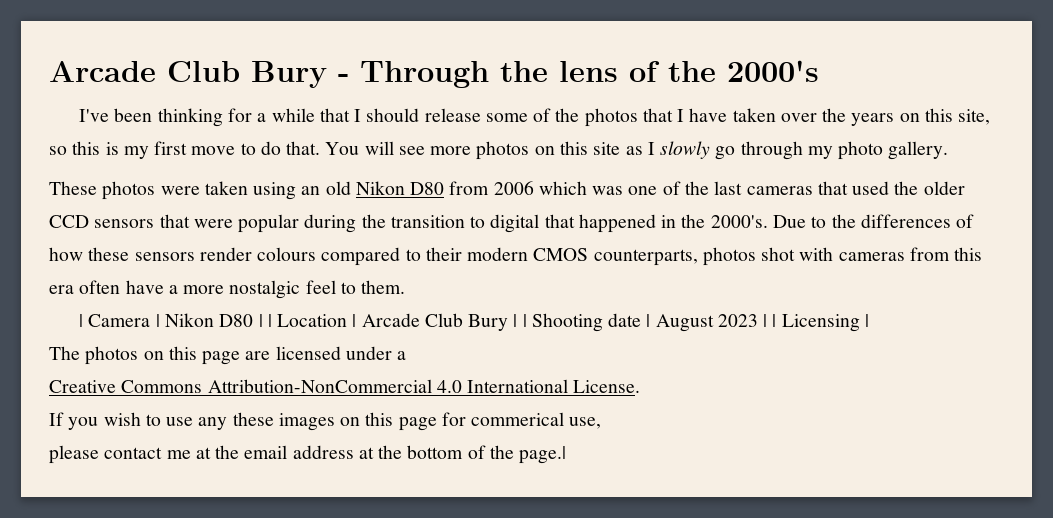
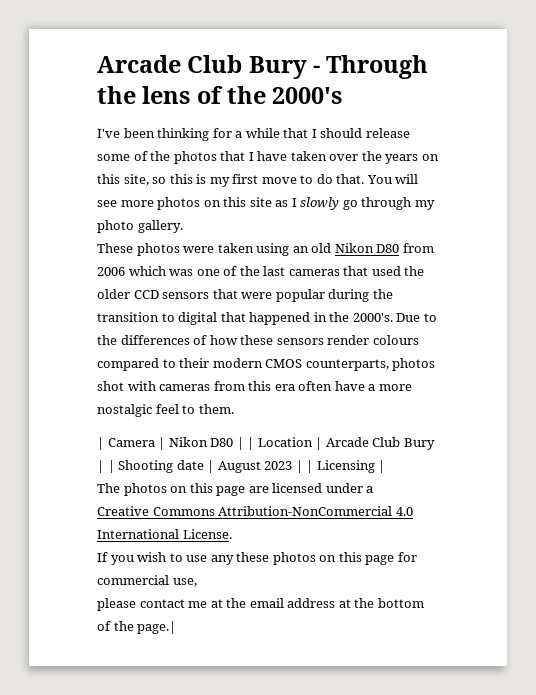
- If you wish to use any these images on this page for commerical use,
+ If you wish to use any these photos on this page for commercial use,

